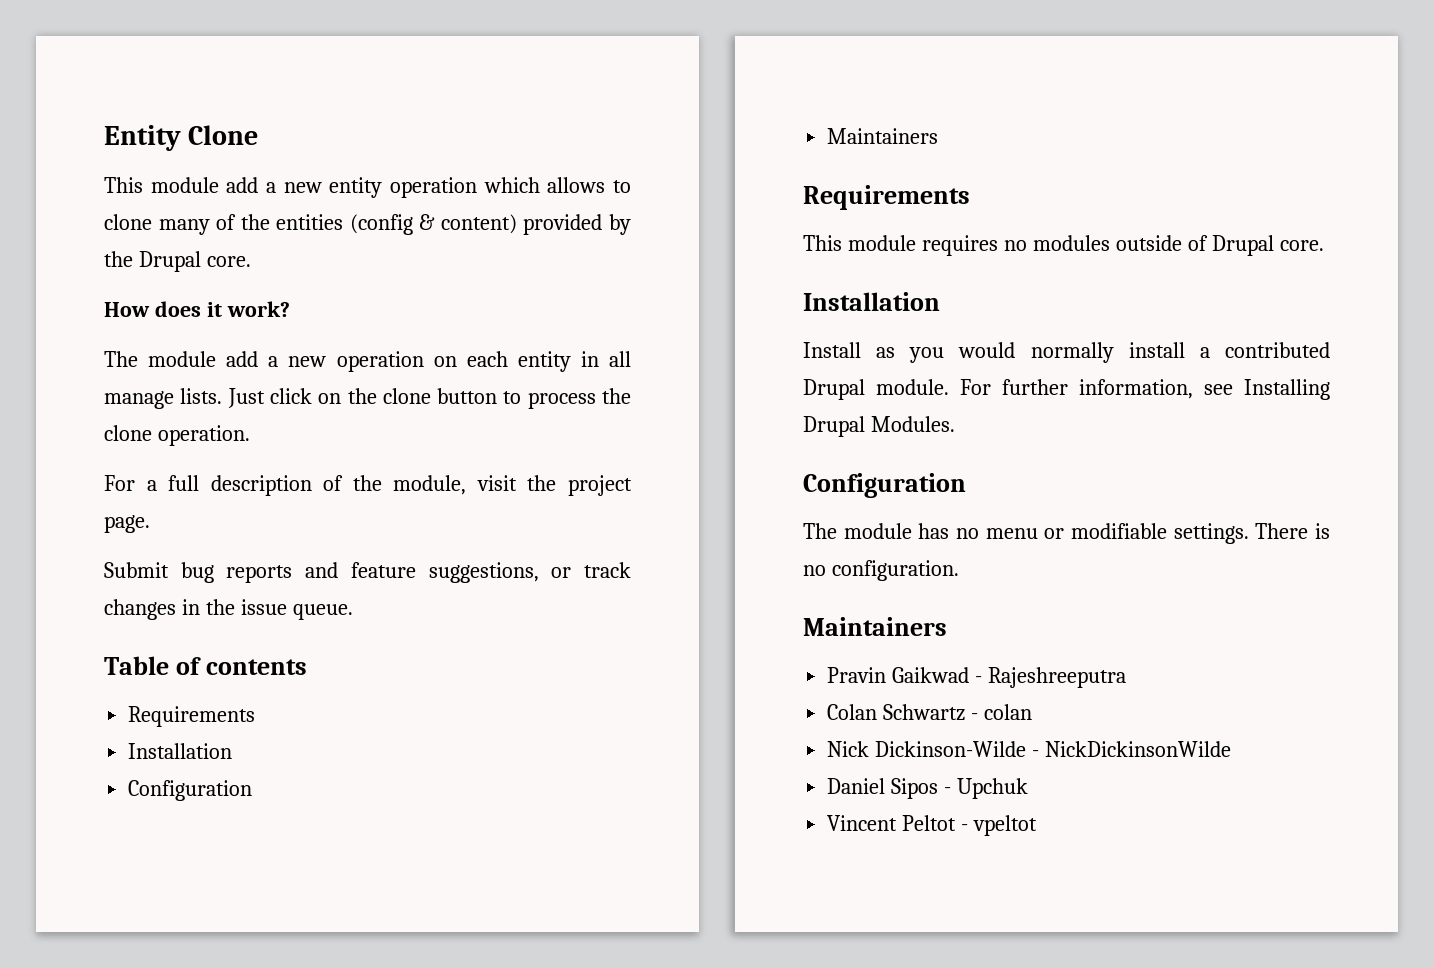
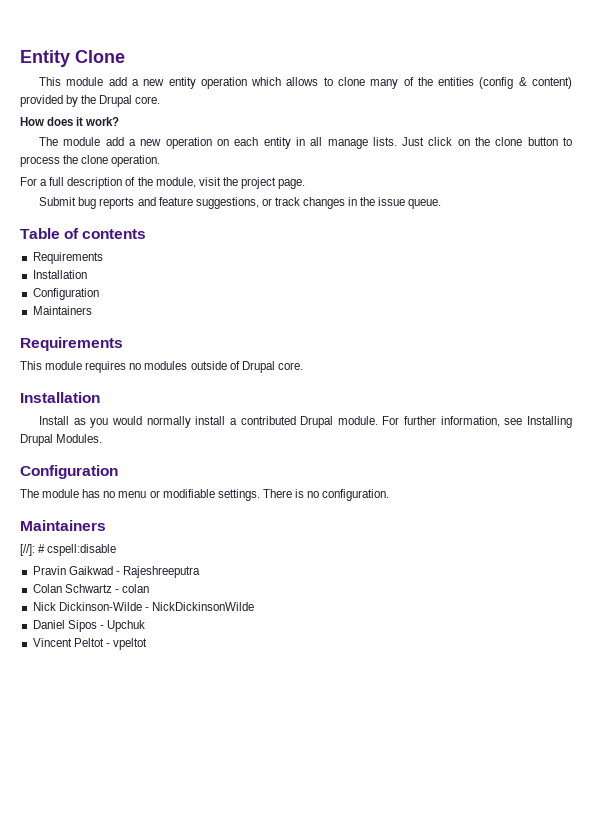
+ [//]: # cspell:disable

